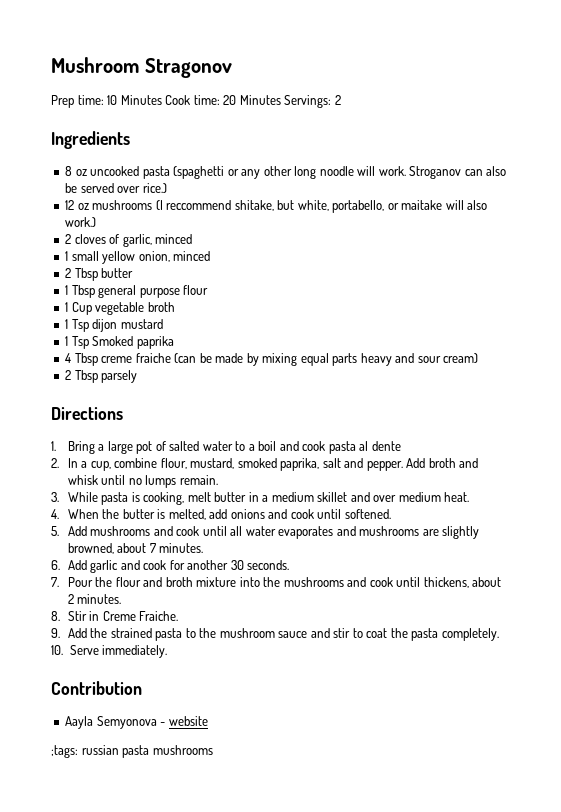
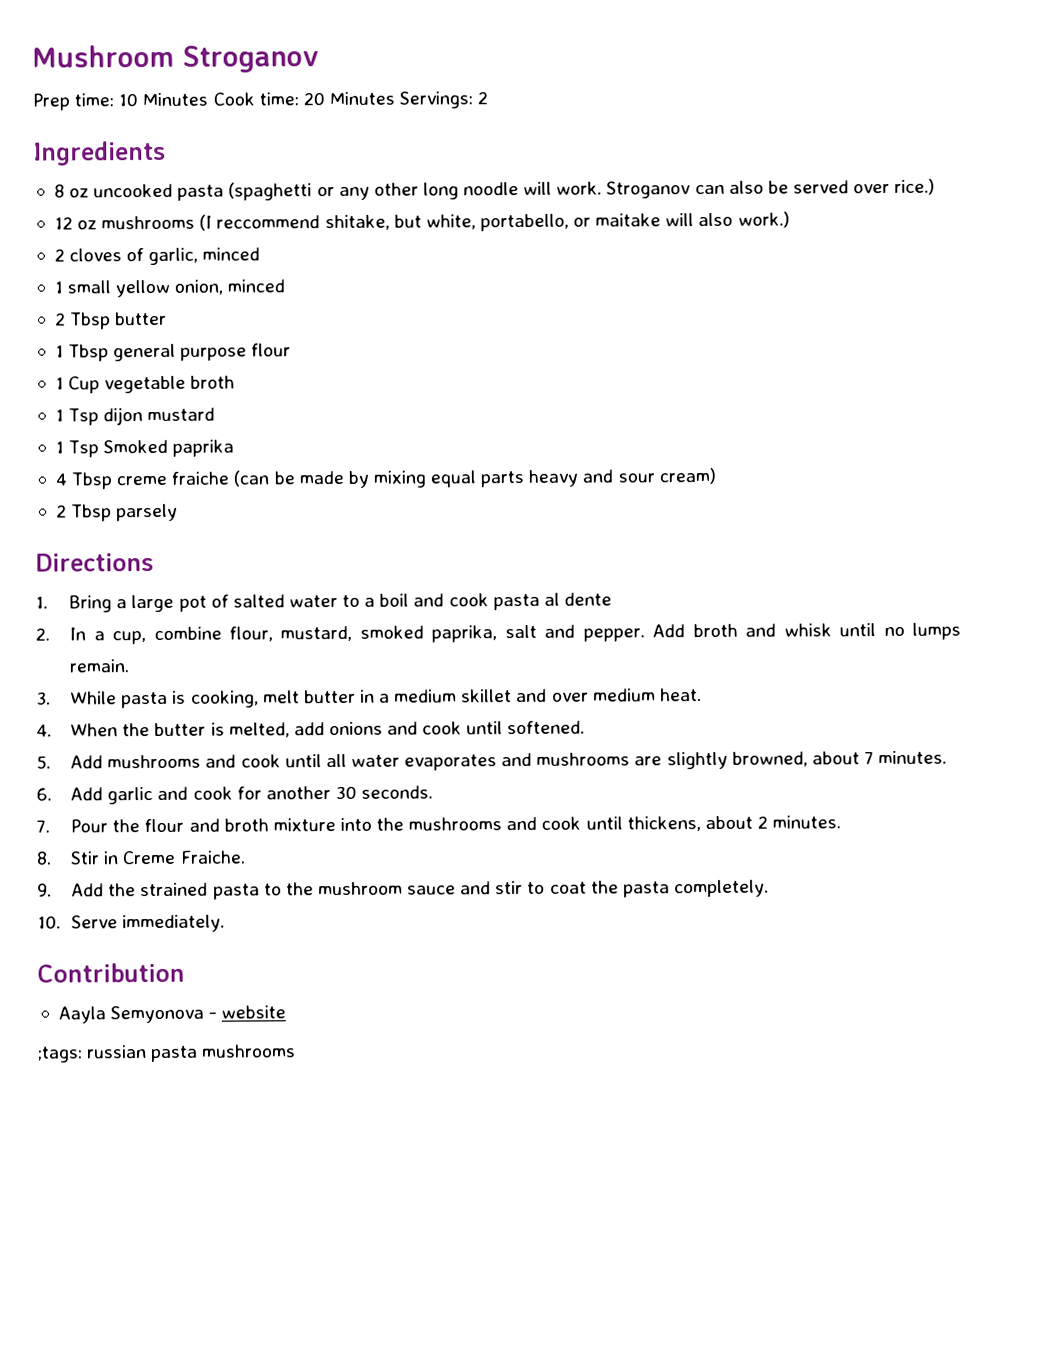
- Mushroom Stragonov
+ Mushroom Stroganov

